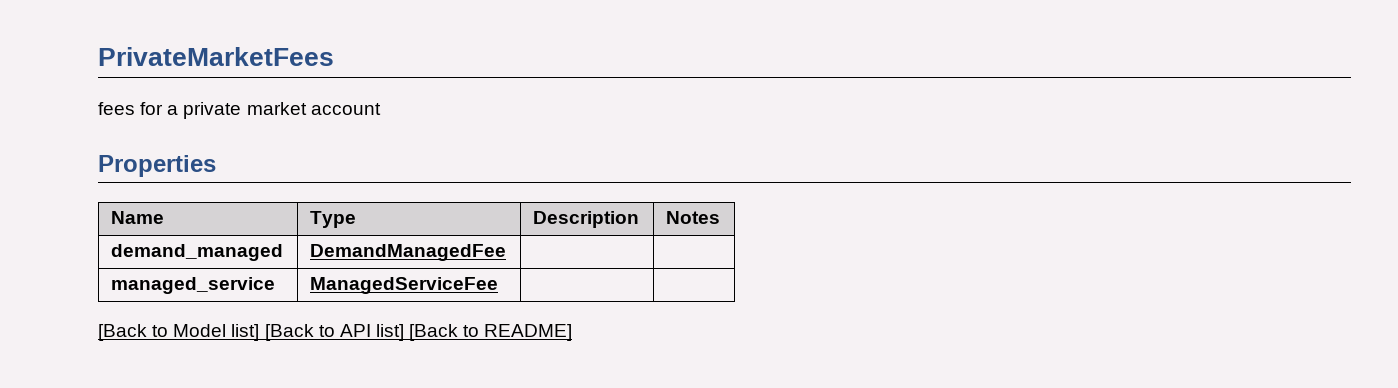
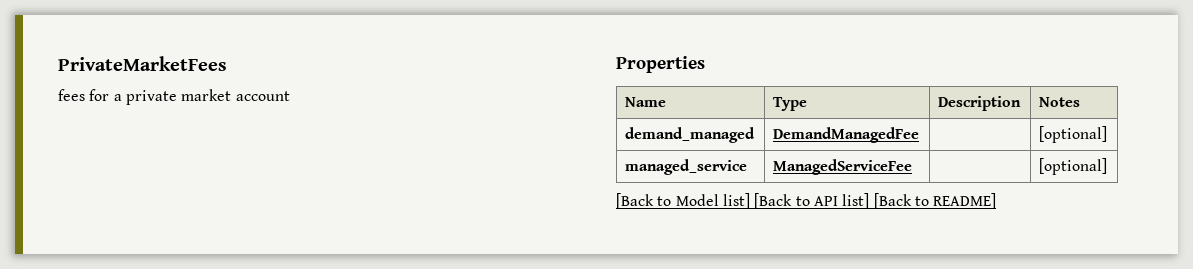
- demand_managed | DemandManagedFee | |
+ demand_managed | DemandManagedFee | | [optional]
- managed_service | ManagedServiceFee | |
+ managed_service | ManagedServiceFee | | [optional]

